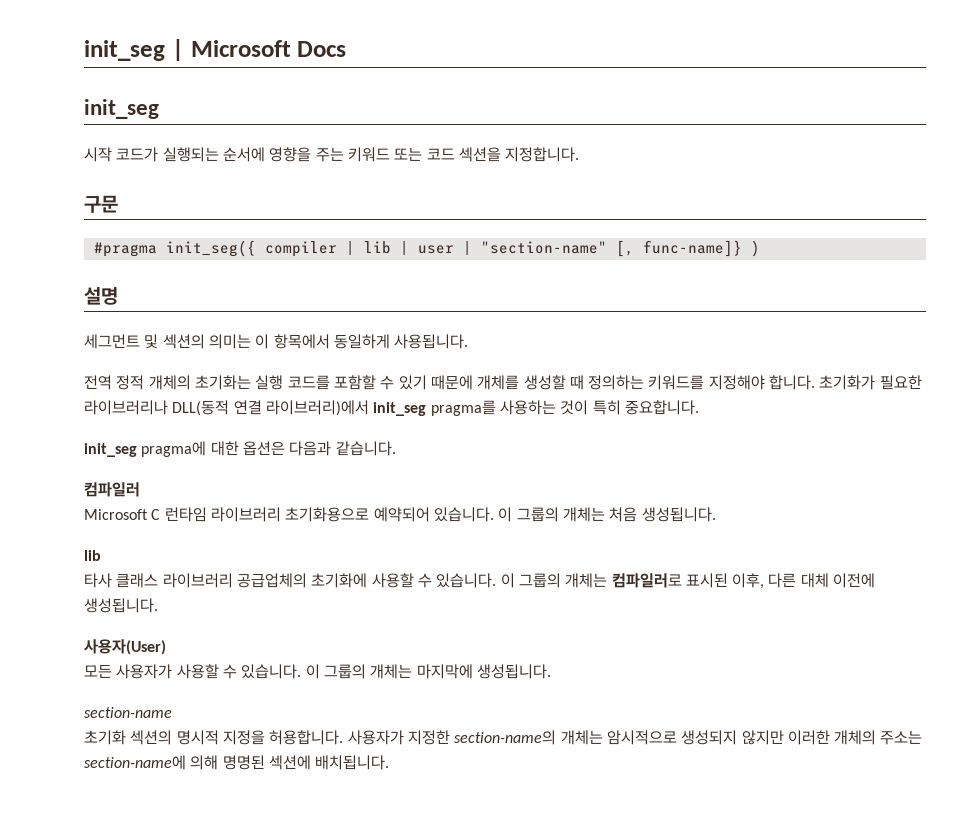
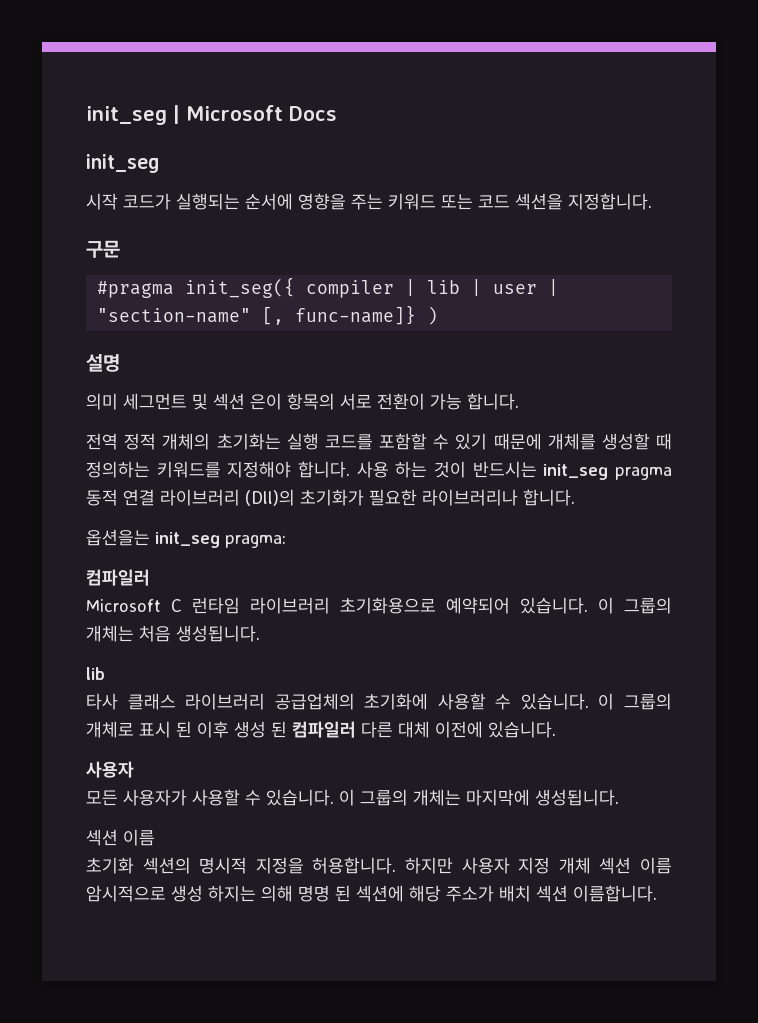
- 세그먼트 및 섹션의 의미는 이 항목에서 동일하게 사용됩니다.
+ 의미 세그먼트 및 섹션 은이 항목의 서로 전환이 가능 합니다.
- 초기화가 필요한 라이브러리나 DLL(동적 연결 라이브러리)에서 init_seg pragma를 사용하는 것이 특히 중요합니다.
- init_seg pragma에 대한 옵션은 다음과 같습니다.
+ 사용 하는 것이 반드시는 init_seg pragma 동적 연결 라이브러리 (Dll)의 초기화가 필요한 라이브러리나 합니다.
+ 옵션을는 init_seg pragma:
- 이 그룹의 개체는 컴파일러로 표시된 이후, 다른 대체 이전에 생성됩니다.
- 사용자(User)
+ 이 그룹의 개체로 표시 된 이후 생성 된 컴파일러 다른 대체 이전에 있습니다.
+ 사용자
  이 그룹의 개체는 마지막에 생성됩니다.
- section-name
+ 섹션 이름
- 사용자가 지정한 section-name의 개체는 암시적으로 생성되지 않지만 이러한 개체의 주소는 section-name에 의해 명명된 섹션에 배치됩니다.
+ 하지만 사용자 지정 개체 섹션 이름 암시적으로 생성 하지는 의해 명명 된 섹션에 해당 주소가 배치 섹션 이름합니다.

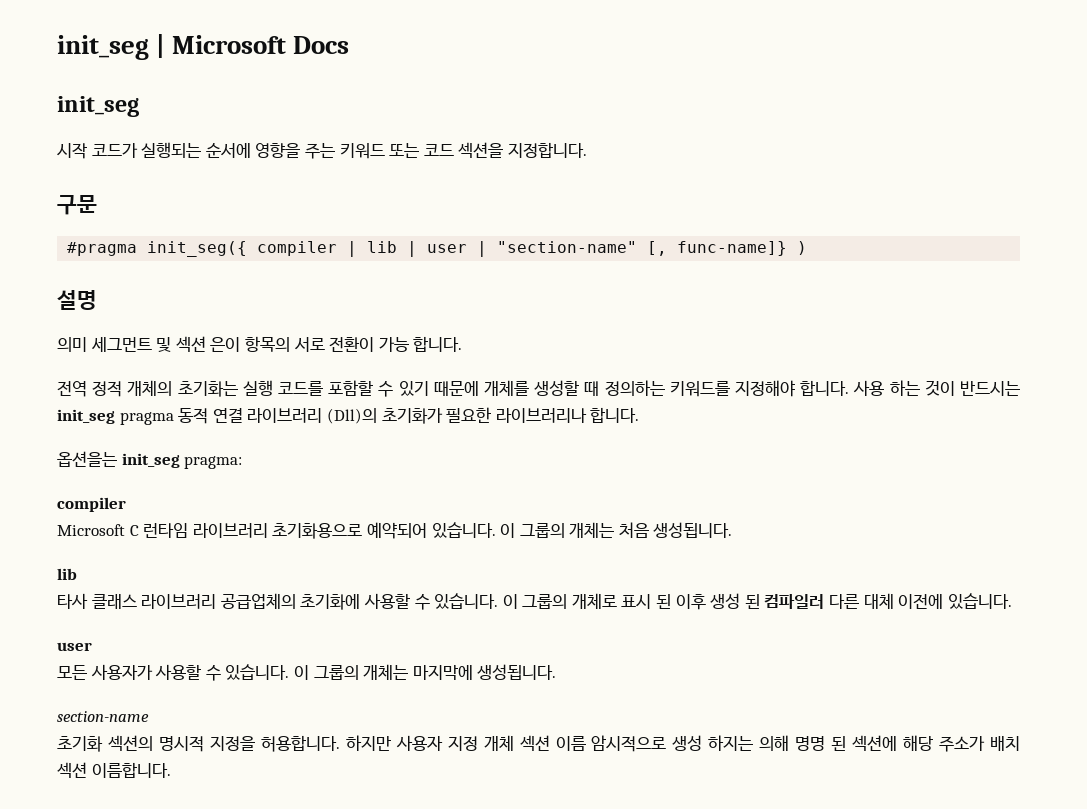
  옵션을는 init_seg pragma:
- 컴파일러
+ compiler
  이 그룹의 개체로 표시 된 이후 생성 된 컴파일러 다른 대체 이전에 있습니다.
- 사용자
+ user
  이 그룹의 개체는 마지막에 생성됩니다.
- 섹션 이름
+ section-name

